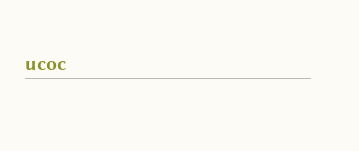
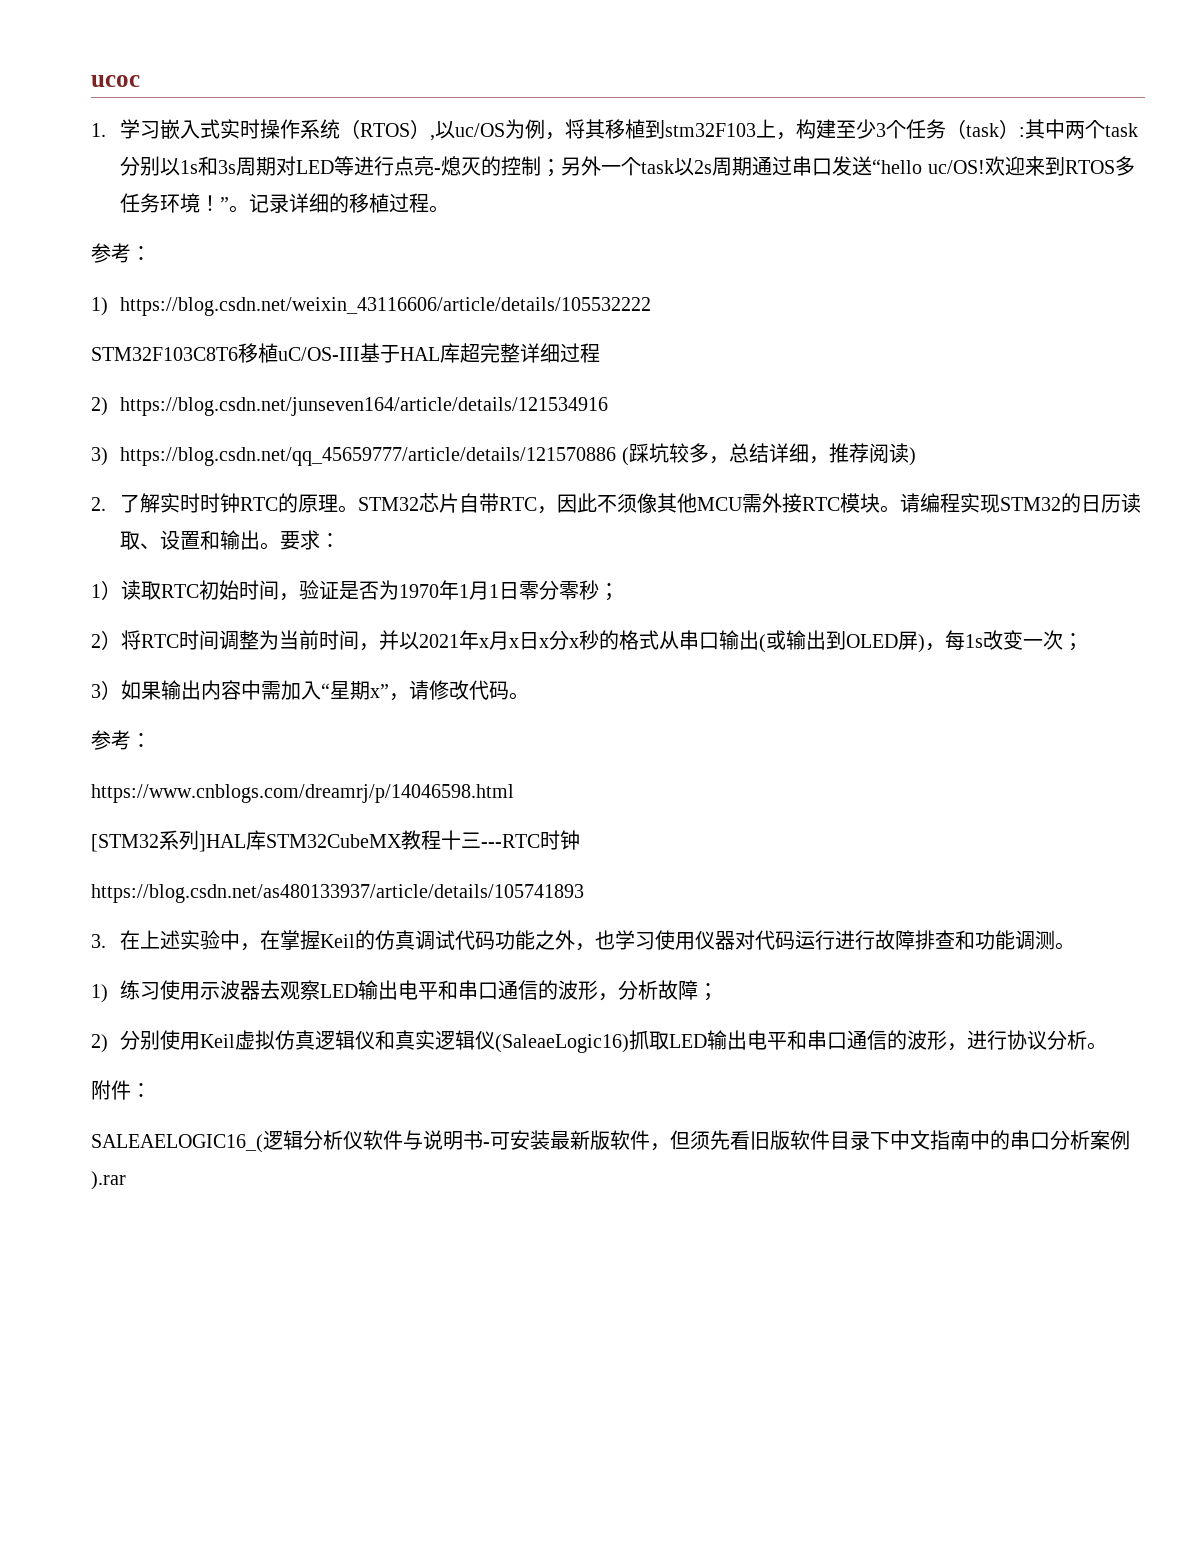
+ 1.学习嵌入式实时操作系统（RTOS）,以uc/OS为例，将其移植到stm32F103上，构建至少3个任务（task）:其中两个task分别以1s和3s周期对LED等进行点亮-熄灭的控制；另外一个task以2s周期通过串口发送“hello uc/OS!欢迎来到RTOS多任务环境！”。记录详细的移植过程。
+ 参考：
+ 1) https://blog.csdn.net/weixin_43116606/article/details/105532222
+ STM32F103C8T6移植uC/OS-III基于HAL库超完整详细过程
+ 2) https://blog.csdn.net/junseven164/article/details/121534916
+ 3) https://blog.csdn.net/qq_45659777/article/details/121570886 (踩坑较多，总结详细，推荐阅读)
+ 2.了解实时时钟RTC的原理。STM32芯片自带RTC，因此不须像其他MCU需外接RTC模块。请编程实现STM32的日历读取、设置和输出。要求：
+ 1）读取RTC初始时间，验证是否为1970年1月1日零分零秒；
+ 2）将RTC时间调整为当前时间，并以2021年x月x日x分x秒的格式从串口输出(或输出到OLED屏)，每1s改变一次；
+ 3）如果输出内容中需加入“星期x”，请修改代码。
+ 参考：
+ https://www.cnblogs.com/dreamrj/p/14046598.html
+ [STM32系列]HAL库STM32CubeMX教程十三---RTC时钟
+ https://blog.csdn.net/as480133937/article/details/105741893
+ 3.在上述实验中，在掌握Keil的仿真调试代码功能之外，也学习使用仪器对代码运行进行故障排查和功能调测。
+ 1)练习使用示波器去观察LED输出电平和串口通信的波形，分析故障；
+ 2)分别使用Keil虚拟仿真逻辑仪和真实逻辑仪(SaleaeLogic16)抓取LED输出电平和串口通信的波形，进行协议分析。
+ 附件：
+ SALEAELOGIC16_(逻辑分析仪软件与说明书-可安装最新版软件，但须先看旧版软件目录下中文指南中的串口分析案例).rar

